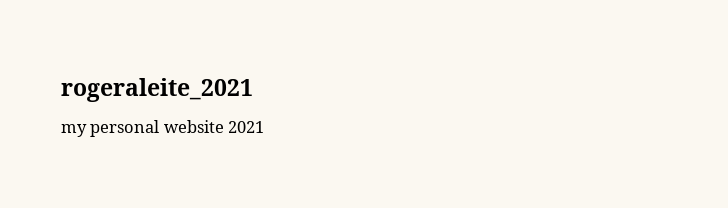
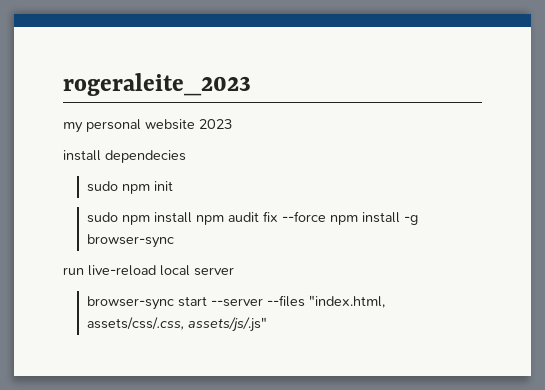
- rogeraleite_2021
+ rogeraleite_2023
- my personal website 2021
+ my personal website 2023
+ install dependecies
+ sudo npm init
+ sudo npm install npm audit fix --force npm install -g browser-sync
+ run live-reload local server
+ browser-sync start --server --files "index.html, assets/css/.css, assets/js/.js"

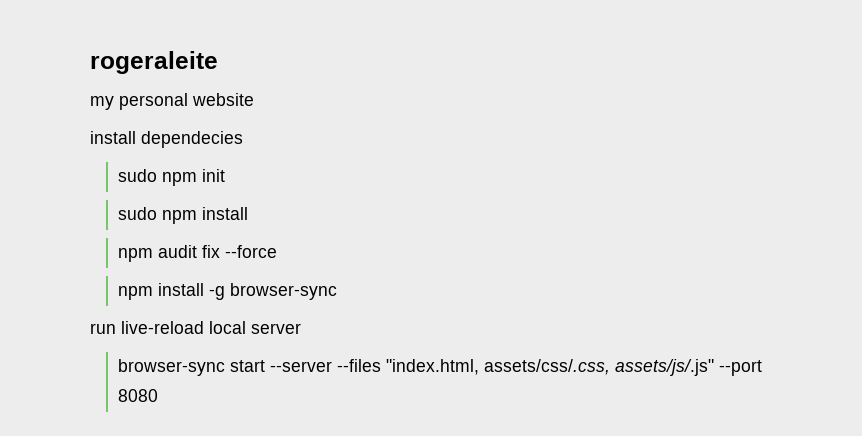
- rogeraleite_2023
+ rogeraleite
- my personal website 2023
+ my personal website
- sudo npm install npm audit fix --force npm install -g browser-sync
+ sudo npm install
+ npm audit fix --force
+ npm install -g browser-sync
- browser-sync start --server --files "index.html, assets/css/.css, assets/js/.js"
+ browser-sync start --server --files "index.html, assets/css/.css, assets/js/.js" --port 8080

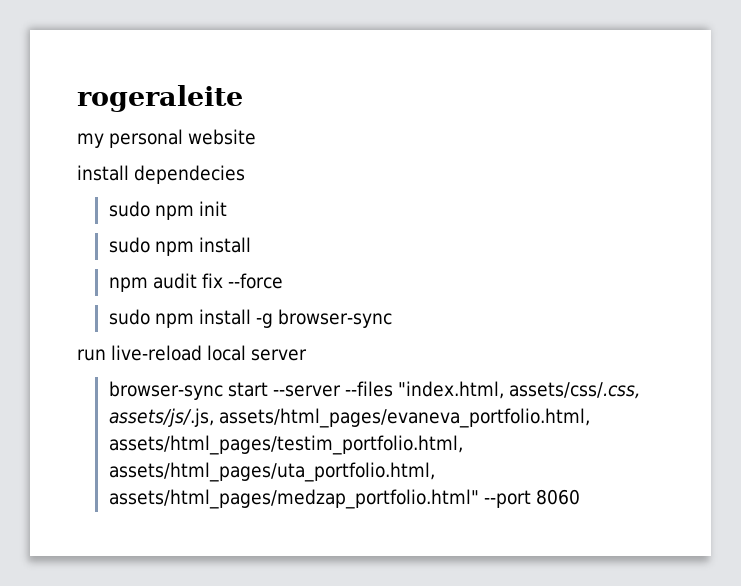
- npm install -g browser-sync
+ sudo npm install -g browser-sync
- browser-sync start --server --files "index.html, assets/css/.css, assets/js/.js" --port 8080
+ browser-sync start --server --files "index.html, assets/css/.css, assets/js/.js, assets/html_pages/evaneva_portfolio.html, assets/html_pages/testim_portfolio.html, assets/html_pages/uta_portfolio.html, assets/html_pages/medzap_portfolio.html" --port 8060

